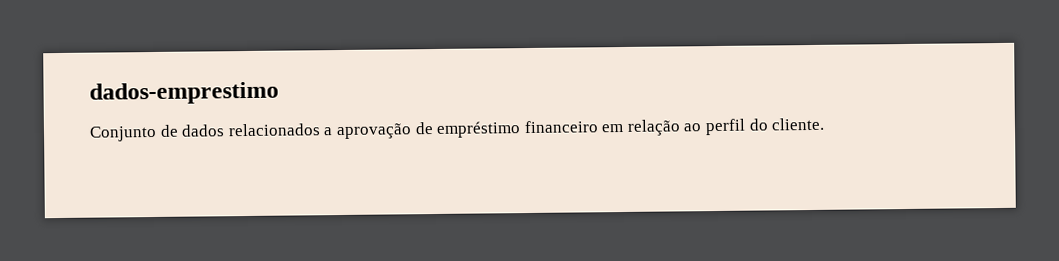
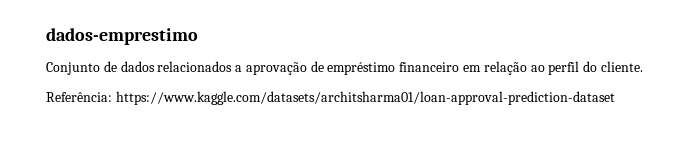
+ Referência: https://www.kaggle.com/datasets/architsharma01/loan-approval-prediction-dataset

